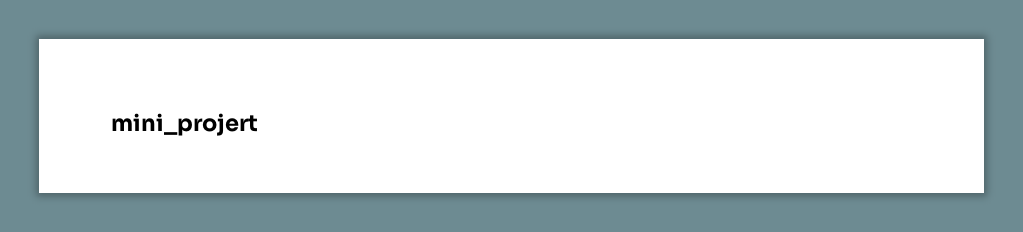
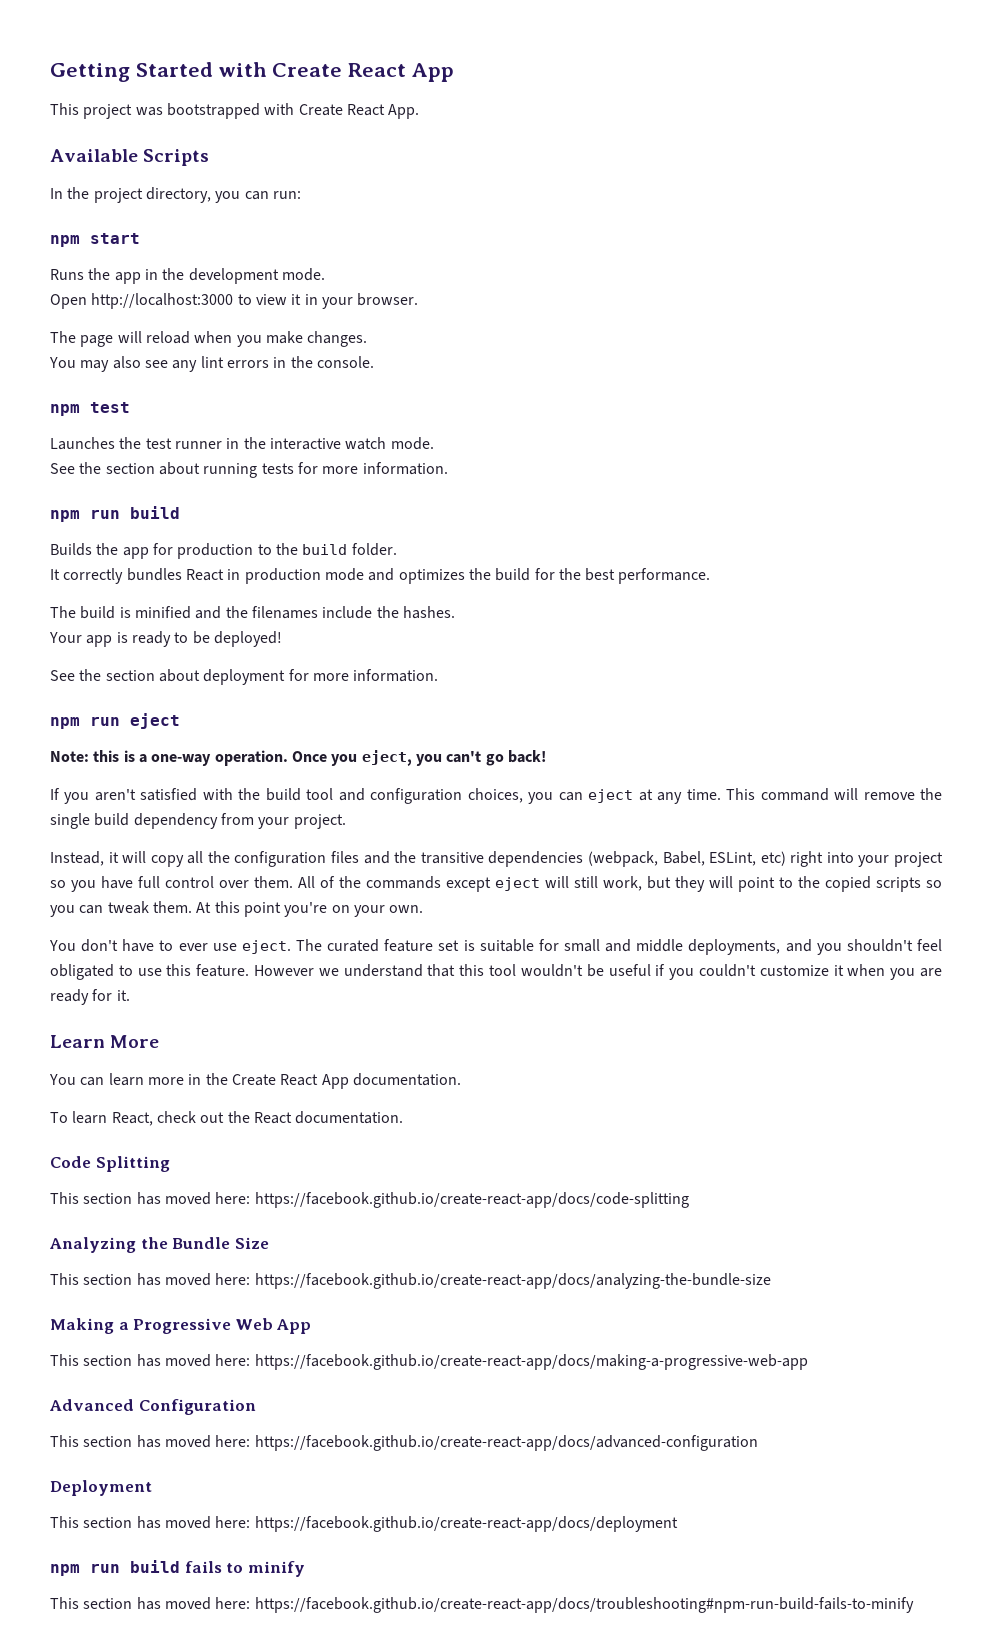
- mini_projert
+ Getting Started with Create React App
+ This project was bootstrapped with Create React App.
+ Available Scripts
+ In the project directory, you can run:
+ npm start
+ Runs the app in the development mode.
+ Open http://localhost:3000 to view it in your browser.
+ The page will reload when you make changes.
+ You may also see any lint errors in the console.
+ npm test
+ Launches the test runner in the interactive watch mode.
+ See the section about running tests for more information.
+ npm run build
+ Builds the app for production to the build folder.
+ It correctly bundles React in production mode and optimizes the build for the best performance.
+ The build is minified and the filenames include the hashes.
+ Your app is ready to be deployed!
+ See the section about deployment for more information.
+ npm run eject
+ Note: this is a one-way operation. Once you eject, you can't go back!
+ If you aren't satisfied with the build tool and configuration choices, you can eject at any time. This command will remove the single build dependency from your project.
+ Instead, it will copy all the configuration files and the transitive dependencies (webpack, Babel, ESLint, etc) right into your project so you have full control over them. All of the commands except eject will still work, but they will point to the copied scripts so you can tweak them. At this point you're on your own.
+ You don't have to ever use eject. The curated feature set is suitable for small and middle deployments, and you shouldn't feel obligated to use this feature. However we understand that this tool wouldn't be useful if you couldn't customize it when you are ready for it.
+ Learn More
+ You can learn more in the Create React App documentation.
+ To learn React, check out the React documentation.
+ Code Splitting
+ This section has moved here: https://facebook.github.io/create-react-app/docs/code-splitting
+ Analyzing the Bundle Size
+ This section has moved here: https://facebook.github.io/create-react-app/docs/analyzing-the-bundle-size
+ Making a Progressive Web App
+ This section has moved here: https://facebook.github.io/create-react-app/docs/making-a-progressive-web-app
+ Advanced Configuration
+ This section has moved here: https://facebook.github.io/create-react-app/docs/advanced-configuration
+ Deployment
+ This section has moved here: https://facebook.github.io/create-react-app/docs/deployment
+ npm run build fails to minify
+ This section has moved here: https://facebook.github.io/create-react-app/docs/troubleshooting#npm-run-build-fails-to-minify

